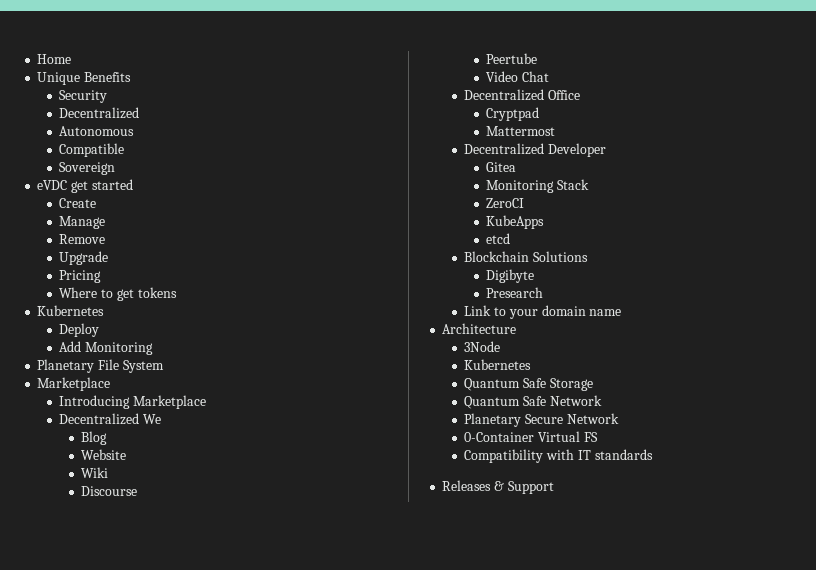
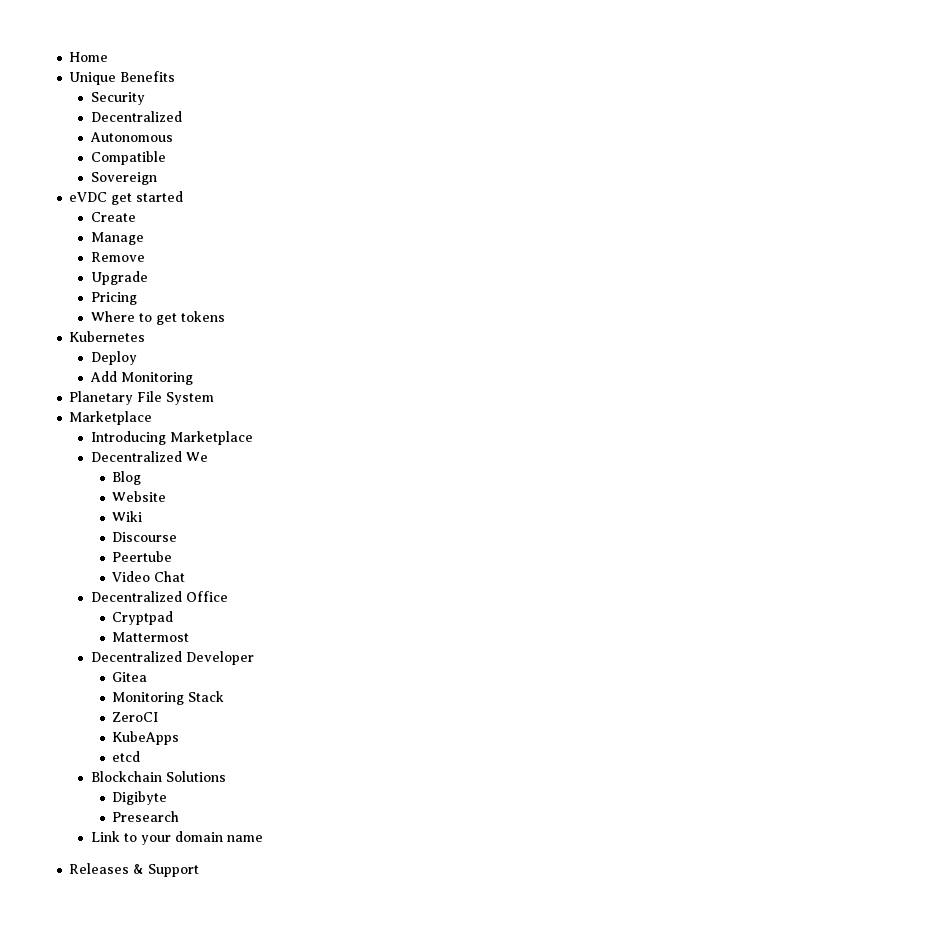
- Architecture
- 3Node
- Kubernetes
- Quantum Safe Storage
- Quantum Safe Network
- Planetary Secure Network
- 0-Container Virtual FS
- Compatibility with IT standards

